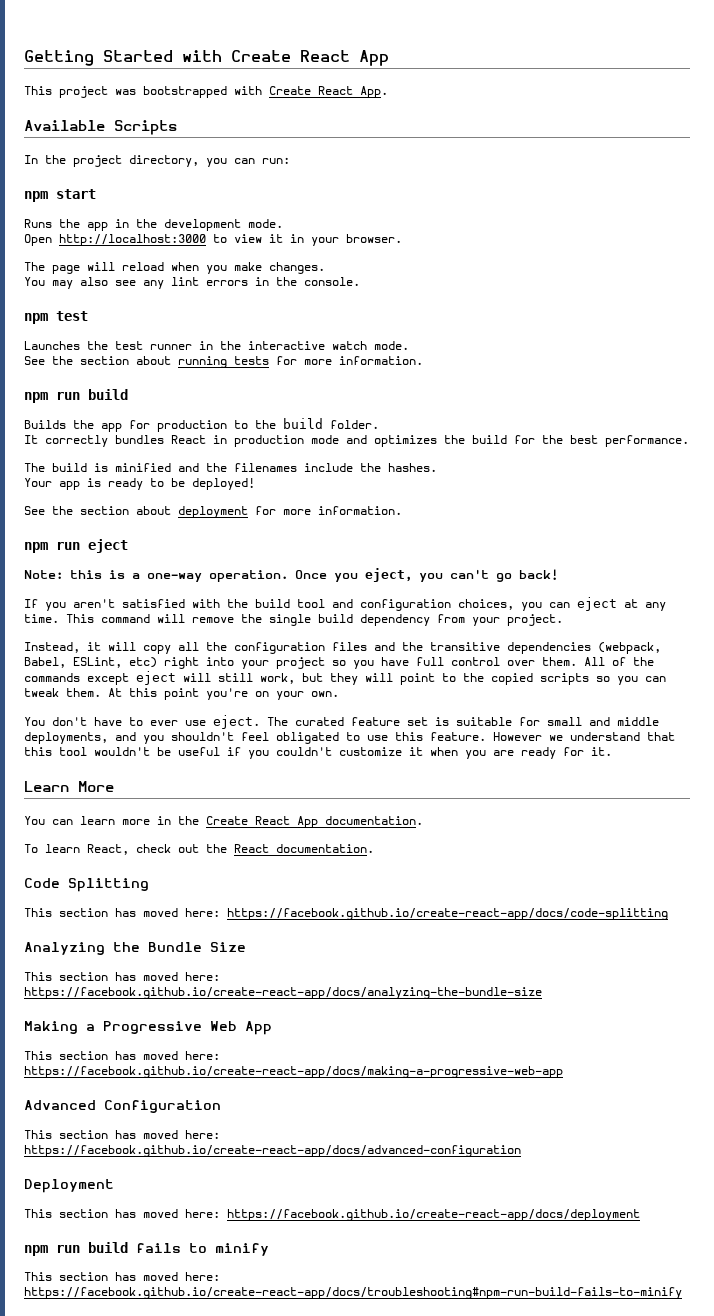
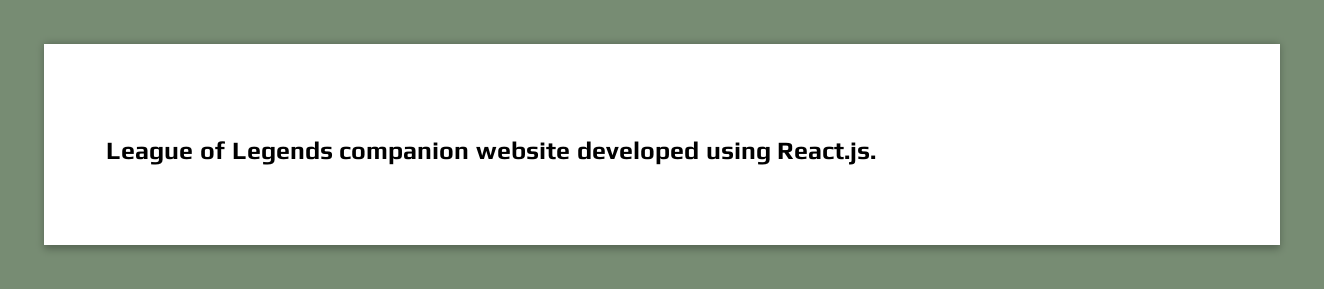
- Getting Started with Create React App
- This project was bootstrapped with Create React App.
- Available Scripts
- In the project directory, you can run:
- npm start
- Runs the app in the development mode.
- Open http://localhost:3000 to view it in your browser.
- The page will reload when you make changes.
- You may also see any lint errors in the console.
- npm test
- Launches the test runner in the interactive watch mode.
- See the section about running tests for more information.
- npm run build
- Builds the app for production to the build folder.
- It correctly bundles React in production mode and optimizes the build for the best performance.
- The build is minified and the filenames include the hashes.
- Your app is ready to be deployed!
- See the section about deployment for more information.
- npm run eject
- Note: this is a one-way operation. Once you eject, you can't go back!
- If you aren't satisfied with the build tool and configuration choices, you can eject at any time. This command will remove the single build dependency from your project.
- Instead, it will copy all the configuration files and the transitive dependencies (webpack, Babel, ESLint, etc) right into your project so you have full control over them. All of the commands except eject will still work, but they will point to the copied scripts so you can tweak them. At this point you're on your own.
- You don't have to ever use eject. The curated feature set is suitable for small and middle deployments, and you shouldn't feel obligated to use this feature. However we understand that this tool wouldn't be useful if you couldn't customize it when you are ready for it.
- Learn More
- You can learn more in the Create React App documentation.
- To learn React, check out the React documentation.
- Code Splitting
- This section has moved here: https://facebook.github.io/create-react-app/docs/code-splitting
- Analyzing the Bundle Size
- This section has moved here: https://facebook.github.io/create-react-app/docs/analyzing-the-bundle-size
- Making a Progressive Web App
- This section has moved here: https://facebook.github.io/create-react-app/docs/making-a-progressive-web-app
- Advanced Configuration
- This section has moved here: https://facebook.github.io/create-react-app/docs/advanced-configuration
- Deployment
- This section has moved here: https://facebook.github.io/create-react-app/docs/deployment
- npm run build fails to minify
- This section has moved here: https://facebook.github.io/create-react-app/docs/troubleshooting#npm-run-build-fails-to-minify
+ League of Legends companion website developed using React.js.

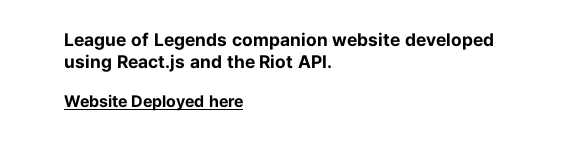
- League of Legends companion website developed using React.js.
+ League of Legends companion website developed using React.js and the Riot API.
+ Website Deployed here

